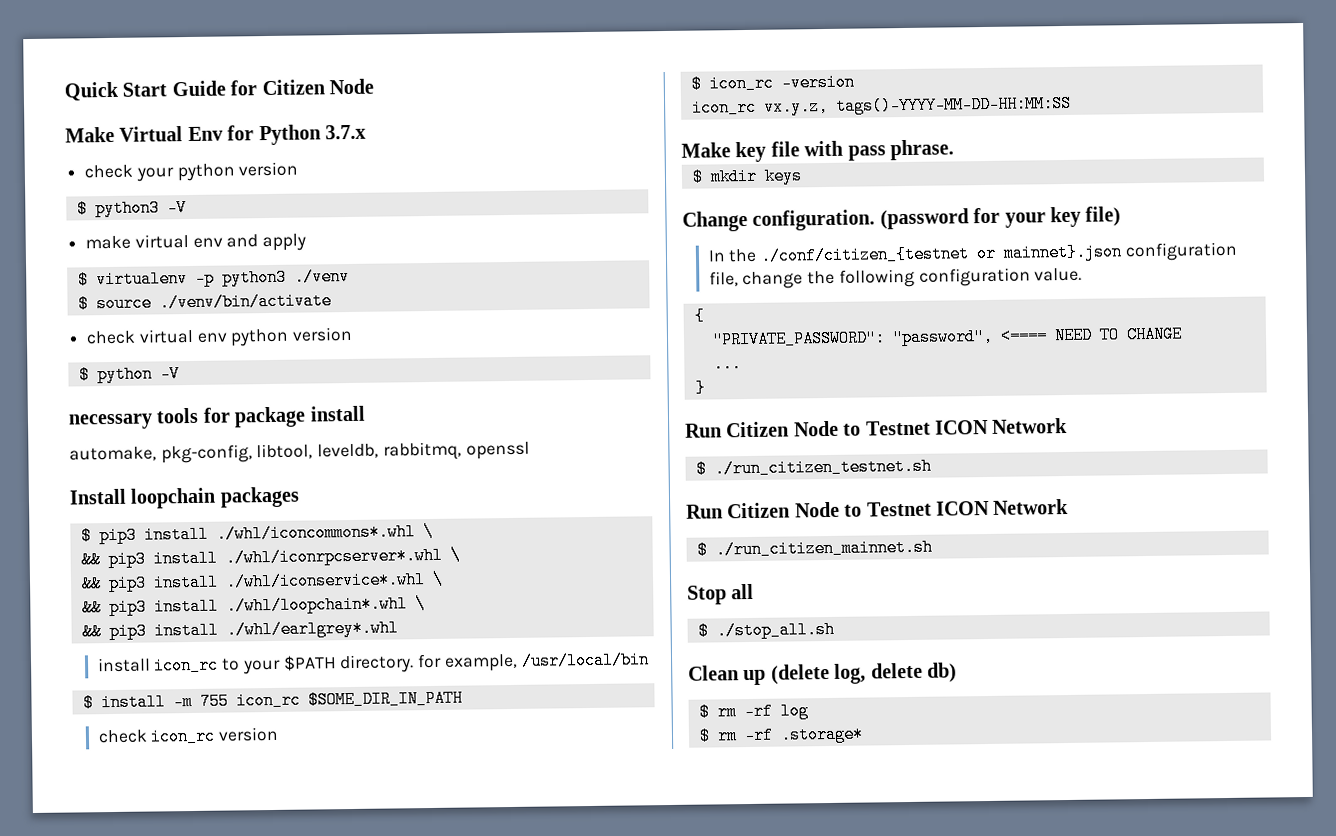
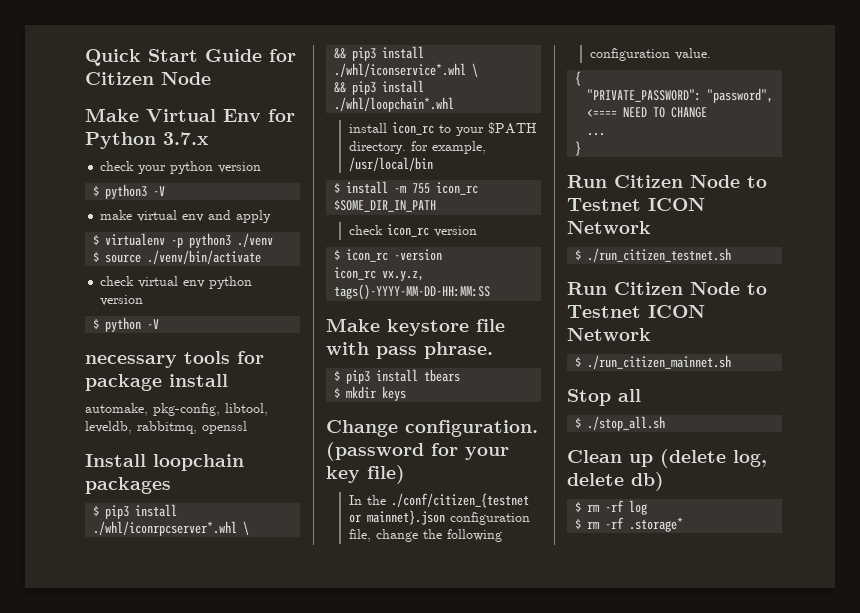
- $ pip3 install ./whl/iconcommons*.whl \
- && pip3 install ./whl/iconrpcserver*.whl \
+ $ pip3 install ./whl/iconrpcserver*.whl \
- && pip3 install ./whl/loopchain*.whl \
- && pip3 install ./whl/earlgrey*.whl
+ && pip3 install ./whl/loopchain*.whl
- Make key file with pass phrase.
+ Make keystore file with pass phrase.
+ $ pip3 install tbears

